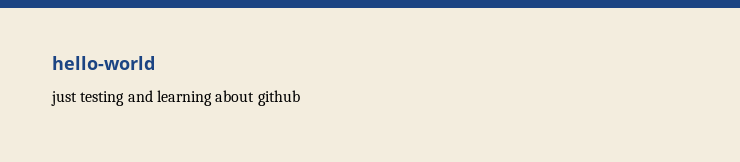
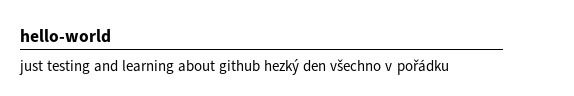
- just testing and learning about github
+ just testing and learning about github hezký den všechno v pořádku

